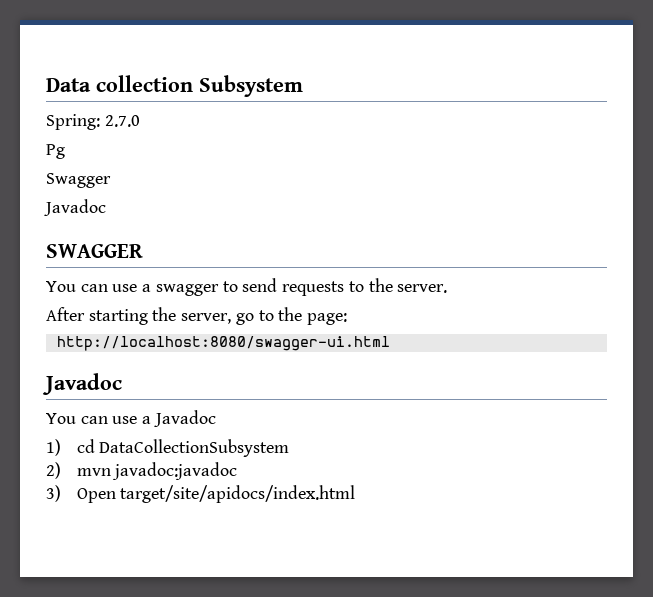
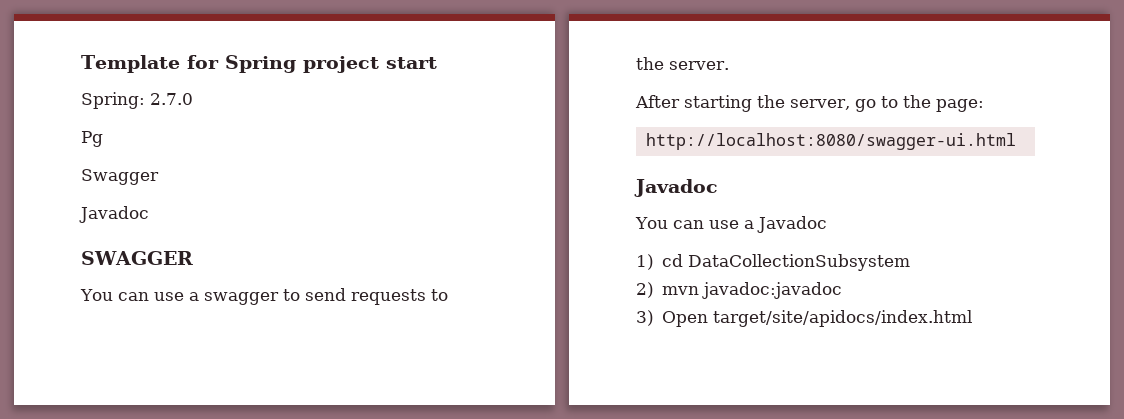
- Data collection Subsystem
+ Template for Spring project start

